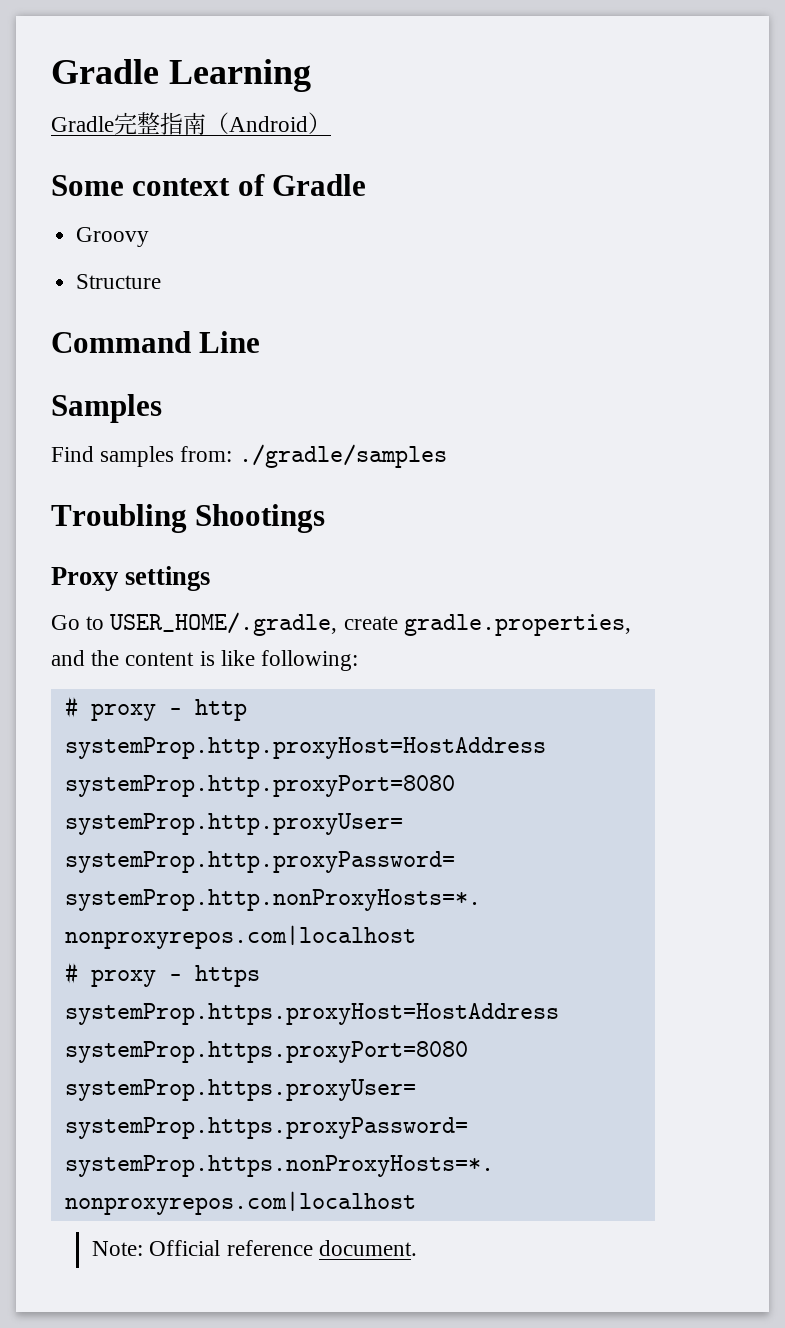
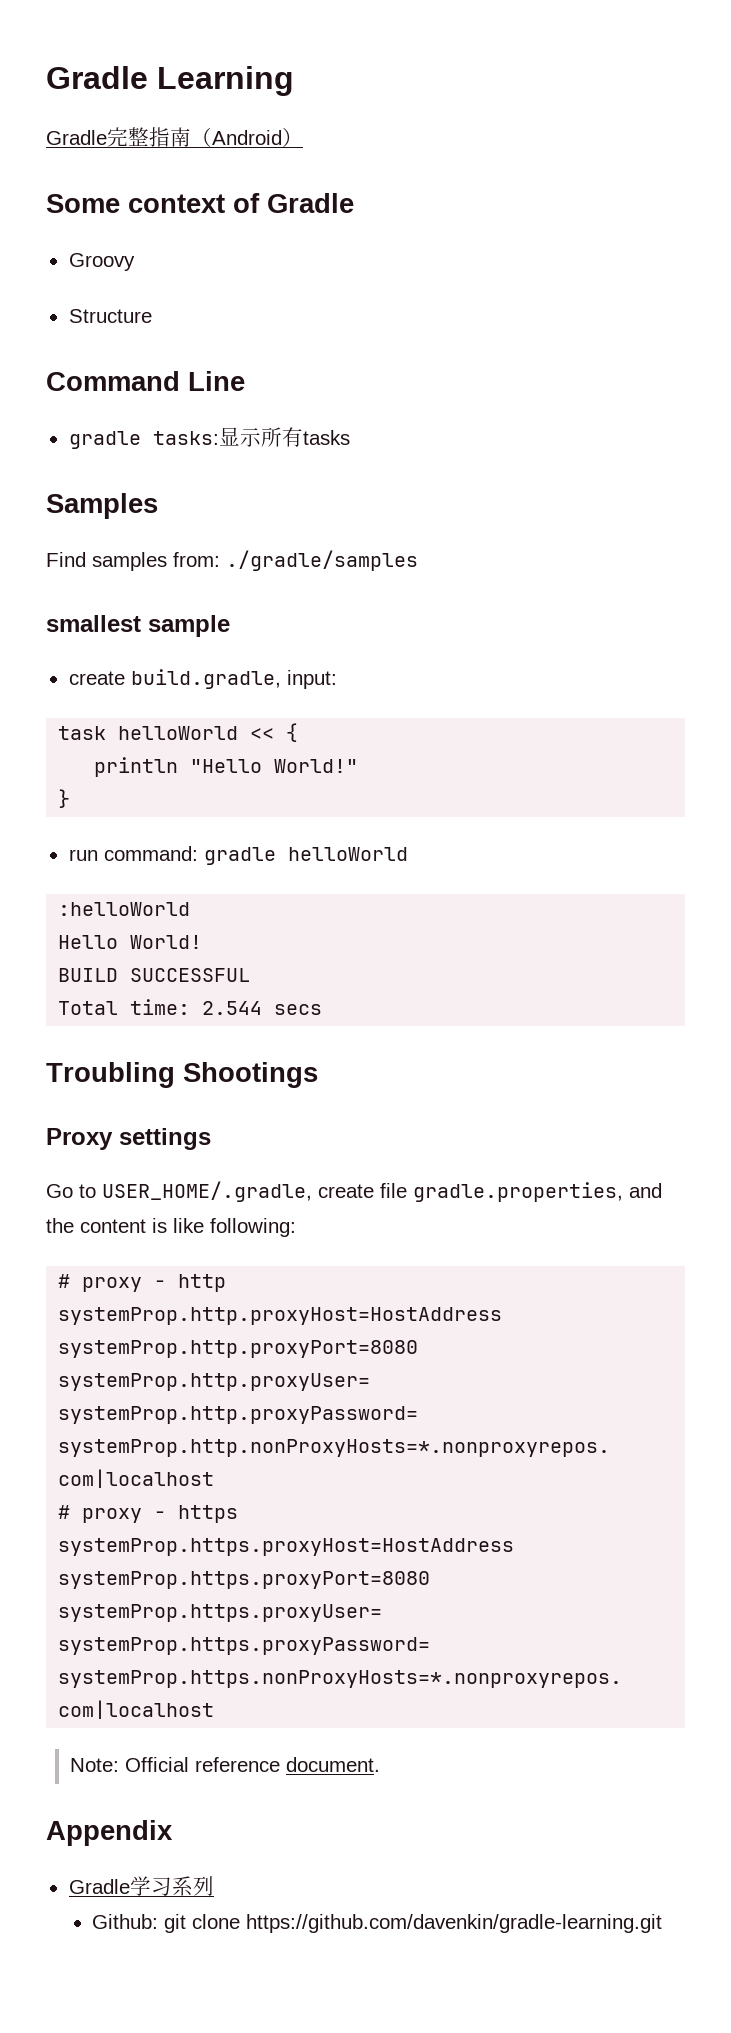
+ gradle tasks:显示所有tasks
+ smallest sample
+ create build.gradle, input:
+ task helloWorld << {
+ println "Hello World!"
+ }
+ run command: gradle helloWorld
+ :helloWorld
+ Hello World!
+ BUILD SUCCESSFUL
+ Total time: 2.544 secs
- Go to USER_HOME/.gradle, create gradle.properties, and the content is like following:
+ Go to USER_HOME/.gradle, create file gradle.properties, and the content is like following:
+ Appendix
+ Gradle学习系列
+ Github: git clone https://github.com/davenkin/gradle-learning.git

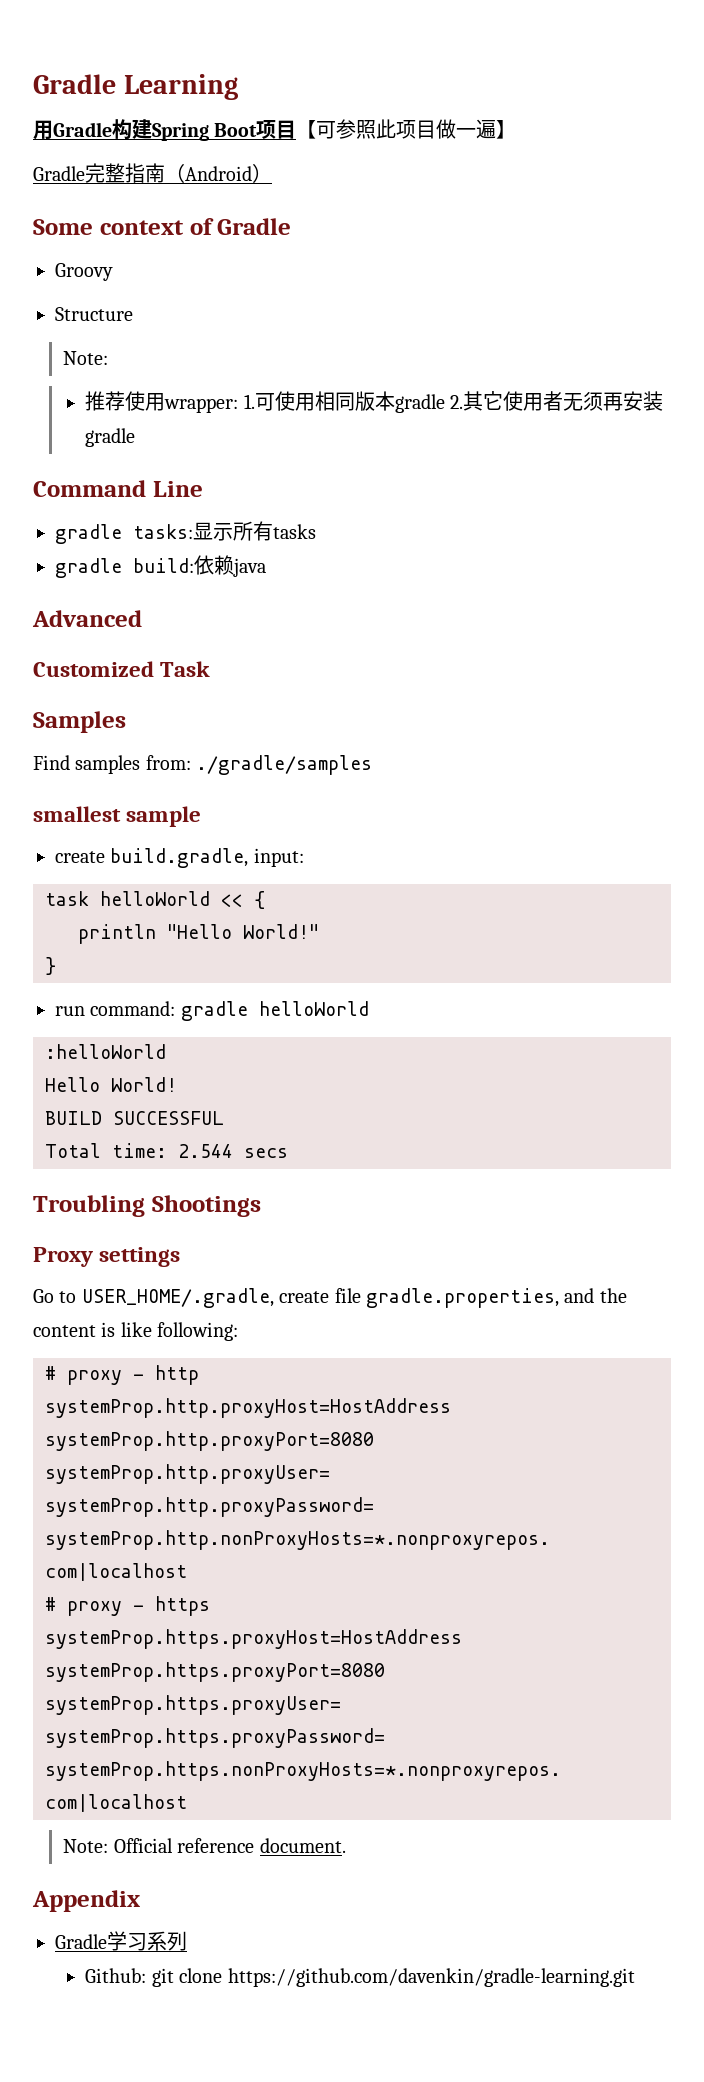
+ 用Gradle构建Spring Boot项目【可参照此项目做一遍】
  Structure
+ Note:
+ 推荐使用wrapper: 1.可使用相同版本gradle 2.其它使用者无须再安装gradle
+ gradle build:依赖java
+ Advanced
+ Customized Task

